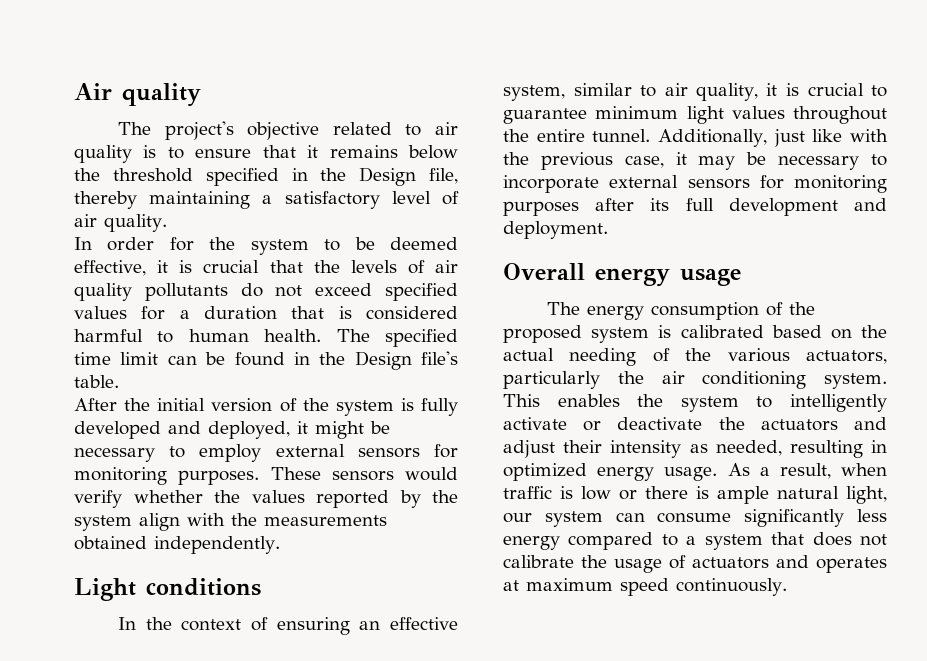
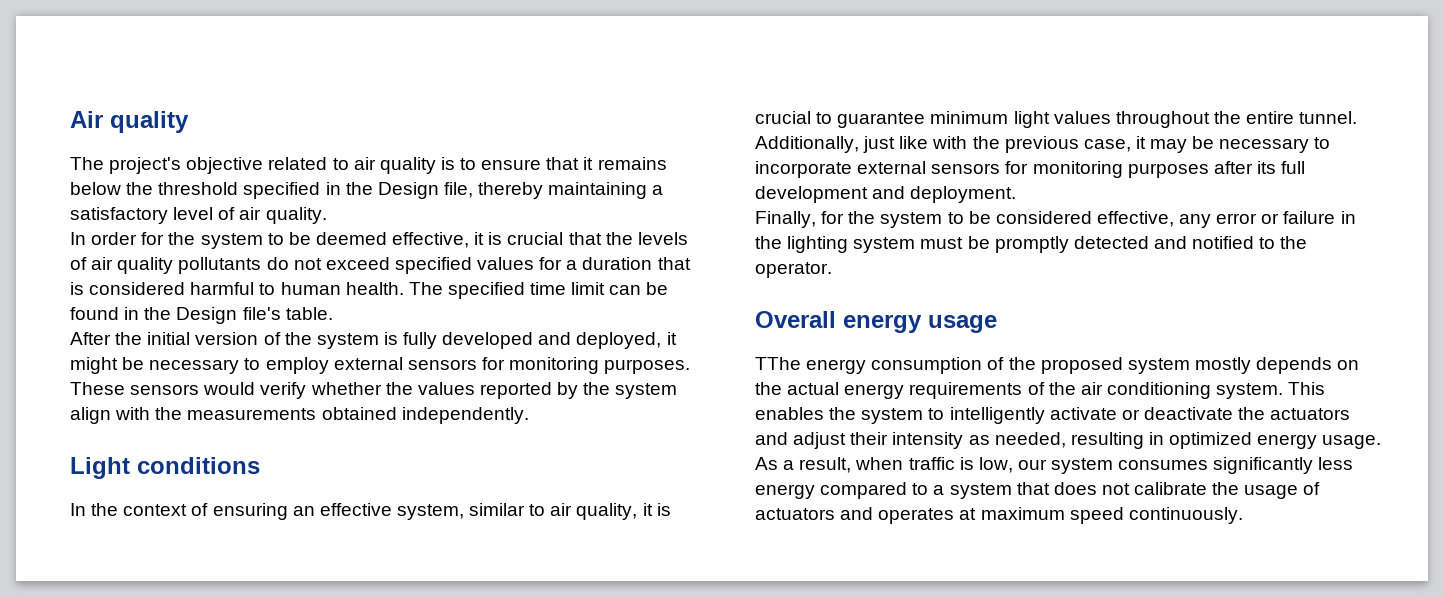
+ Finally, for the system to be considered effective, any error or failure in the lighting system must be promptly detected and notified to the operator.
- The energy consumption of the proposed system is calibrated based on the actual needing of the various actuators, particularly the air conditioning system.
+ TThe energy consumption of the proposed system mostly depends on the actual energy requirements of the air conditioning system.
- As a result, when traffic is low or there is ample natural light, our system can consume significantly less energy compared to a system that does not calibrate the usage of actuators and operates at maximum speed continuously.
+ As a result, when traffic is low, our system consumes significantly less energy compared to a system that does not calibrate the usage of actuators and operates at maximum speed continuously.

